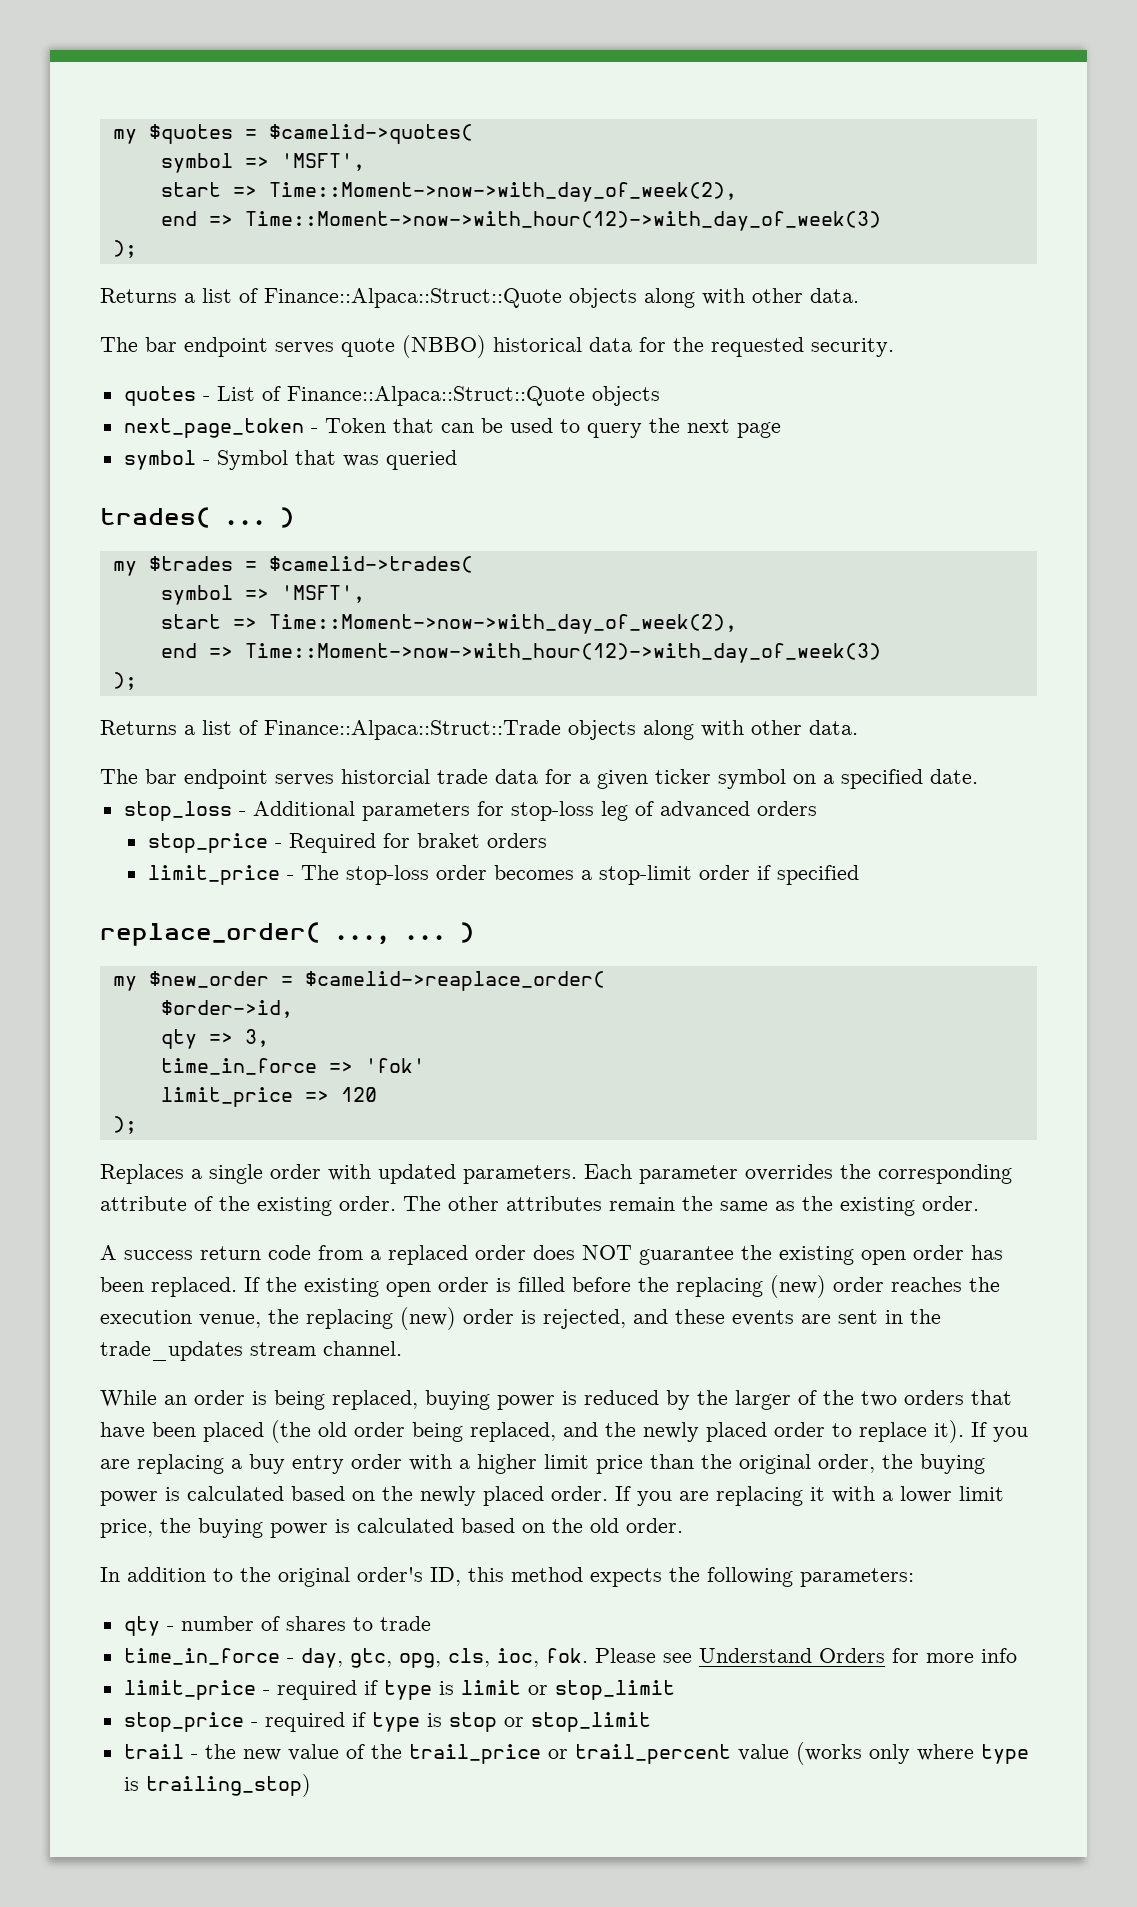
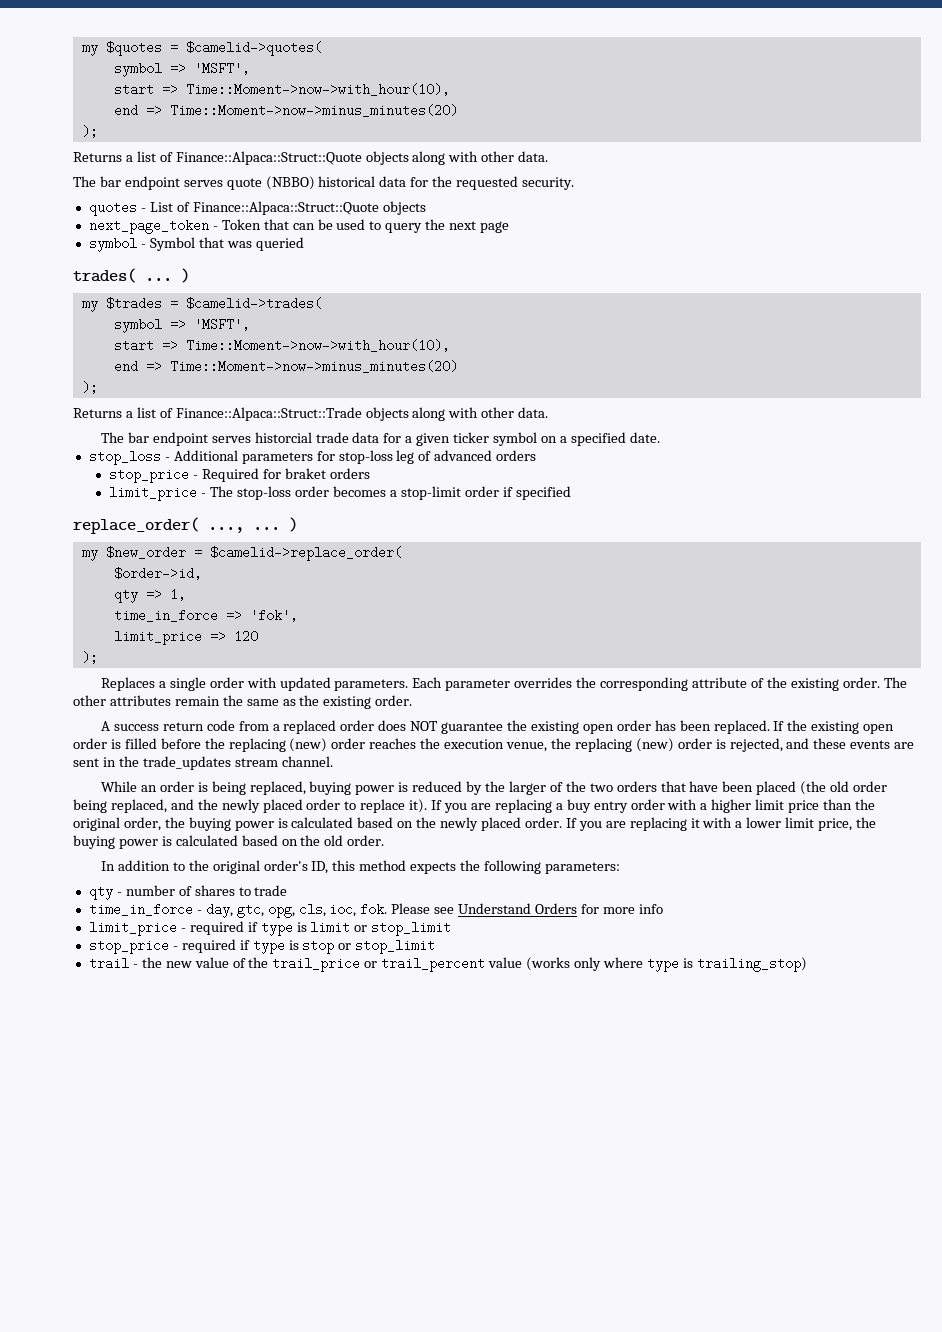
  my $quotes = $camelid->quotes(
  symbol => 'MSFT',
- start => Time::Moment->now->with_day_of_week(2),
- end => Time::Moment->now->with_hour(12)->with_day_of_week(3)
+ start => Time::Moment->now->with_hour(10),
+ end => Time::Moment->now->minus_minutes(20)
  my $trades = $camelid->trades(
  symbol => 'MSFT',
- start => Time::Moment->now->with_day_of_week(2),
- end => Time::Moment->now->with_hour(12)->with_day_of_week(3)
+ start => Time::Moment->now->with_hour(10),
+ end => Time::Moment->now->minus_minutes(20)
- my $new_order = $camelid->reaplace_order(
+ my $new_order = $camelid->replace_order(
- qty => 3,
+ qty => 1,
- time_in_force => 'fok'
+ time_in_force => 'fok',

